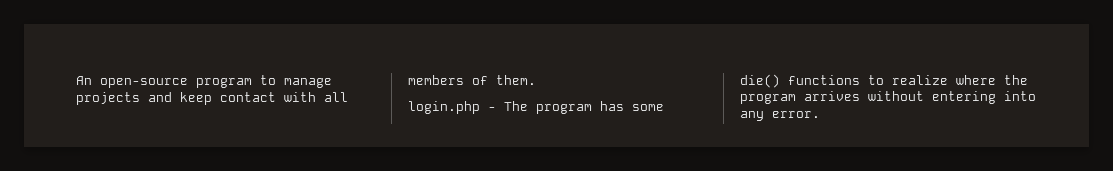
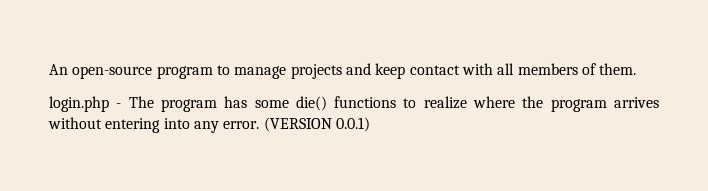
+ (VERSION 0.0.1)

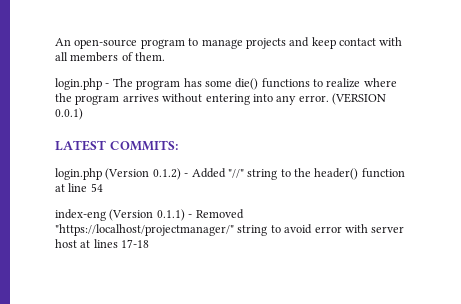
+ LATEST COMMITS:
+ login.php (Version 0.1.2) - Added "//" string to the header() function at line 54
+ index-eng (Version 0.1.1) - Removed "https://localhost/projectmanager/" string to avoid error with server host at lines 17-18

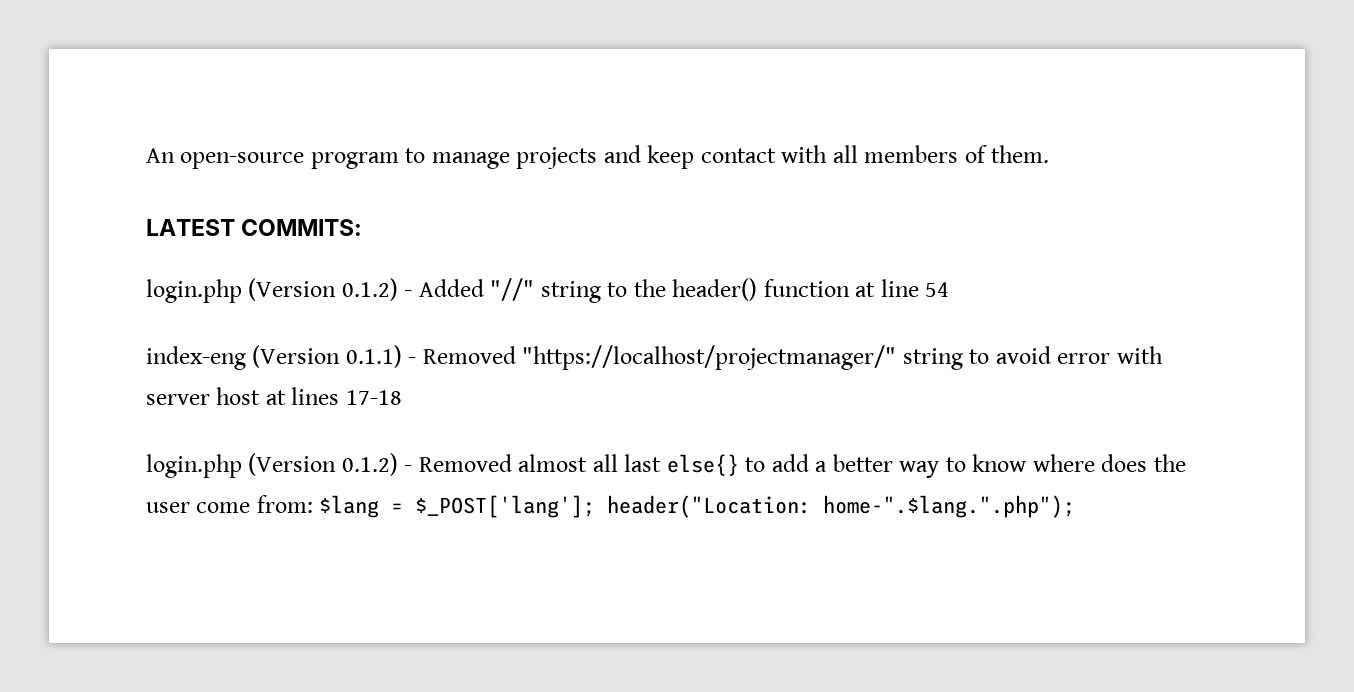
- login.php - The program has some die() functions to realize where the program arrives without entering into any error. (VERSION 0.0.1)
+ login.php (Version 0.1.2) - Removed almost all last else{} to add a better way to know where does the user come from: $lang = $_POST['lang']; header("Location: home-".$lang.".php");

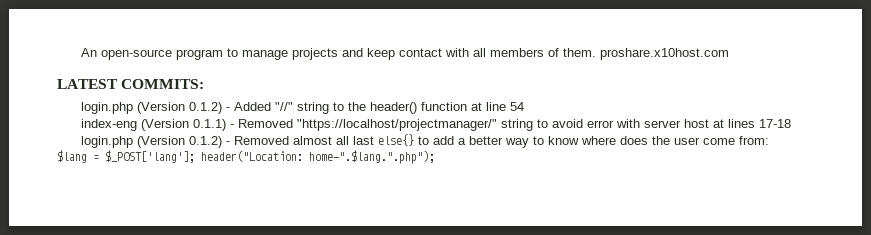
- An open-source program to manage projects and keep contact with all members of them.
+ An open-source program to manage projects and keep contact with all members of them. proshare.x10host.com

